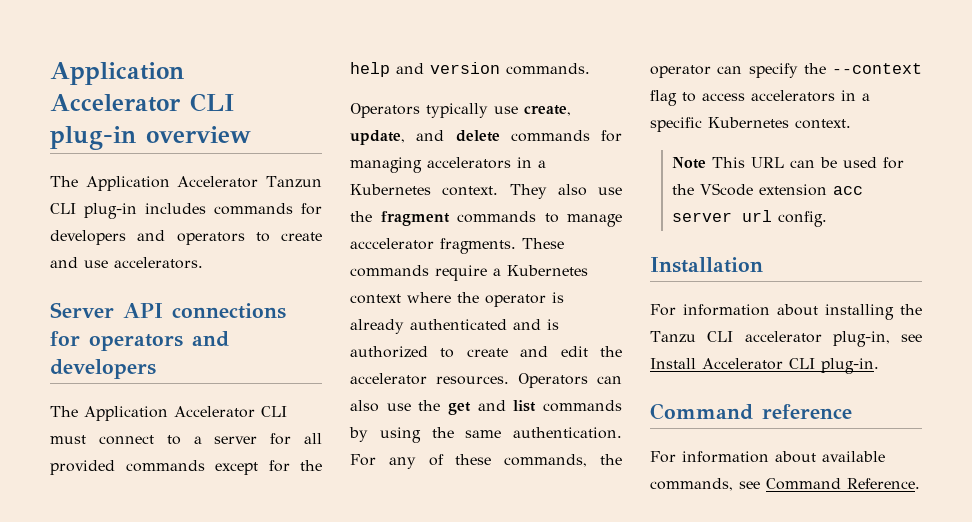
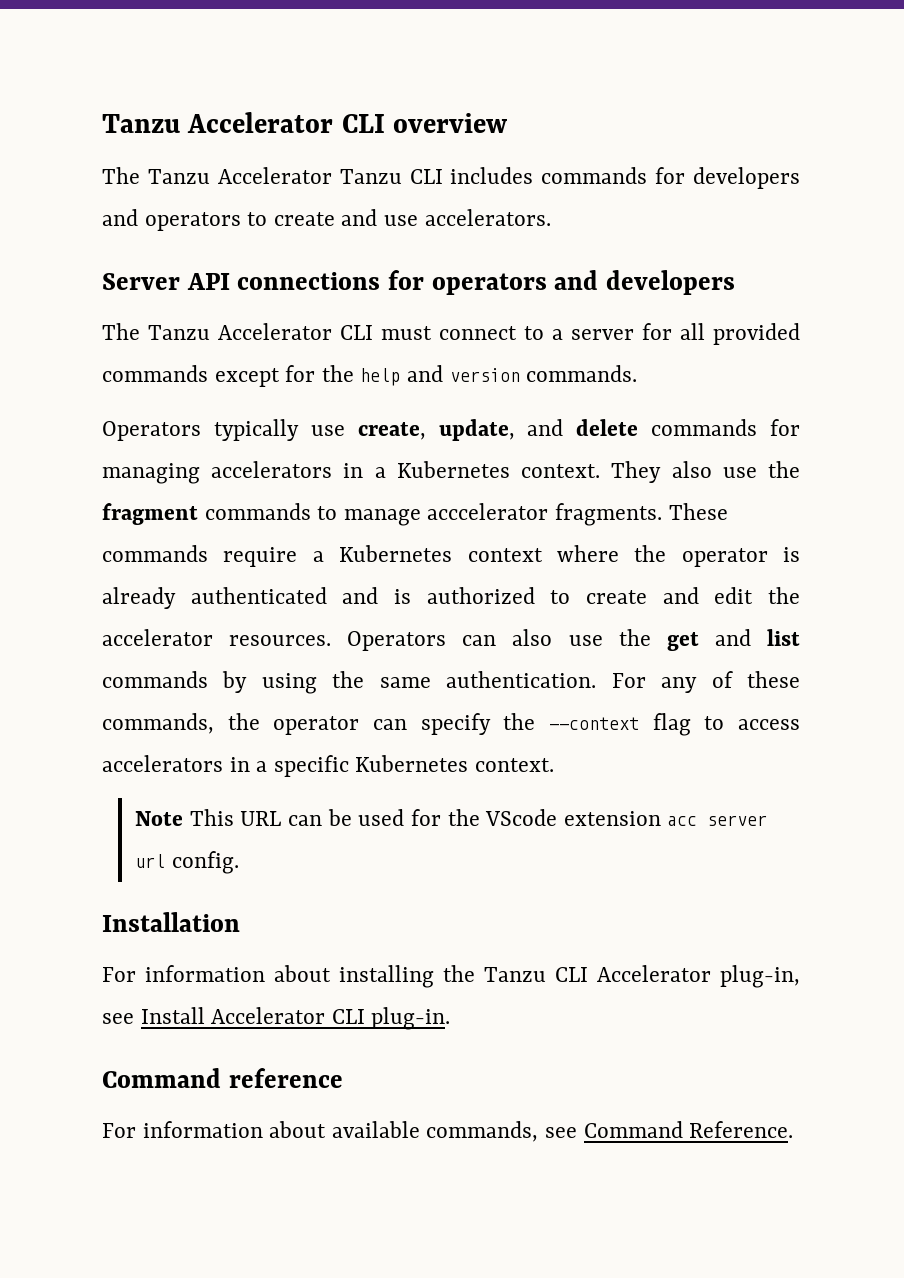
- Application Accelerator CLI plug-in overview
+ Tanzu Accelerator CLI overview
- The Application Accelerator Tanzun CLI plug-in includes commands for developers and operators to create and use accelerators.
+ The Tanzu Accelerator Tanzu CLI includes commands for developers and operators to create and use accelerators.
- The Application Accelerator CLI must connect to a server for all provided commands except for the help and version commands.
+ The Tanzu Accelerator CLI must connect to a server for all provided commands except for the help and version commands.
- For information about installing the Tanzu CLI accelerator plug-in, see Install Accelerator CLI plug-in.
+ For information about installing the Tanzu CLI Accelerator plug-in, see Install Accelerator CLI plug-in.

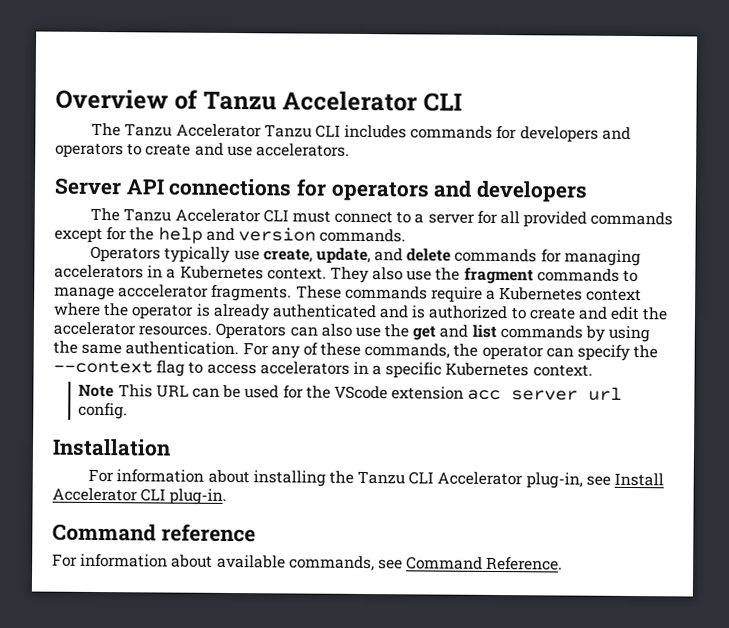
- Tanzu Accelerator CLI overview
+ Overview of Tanzu Accelerator CLI

